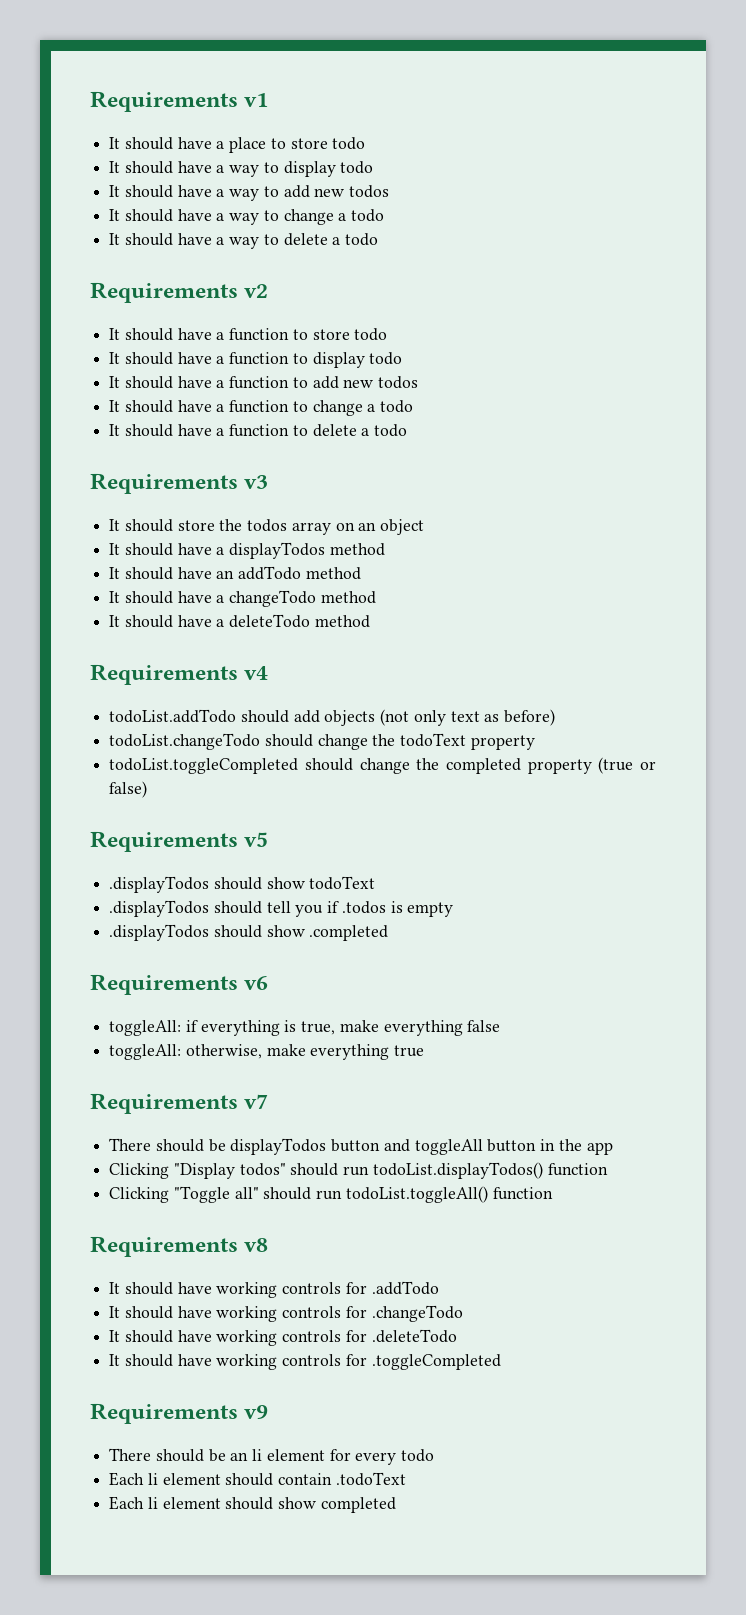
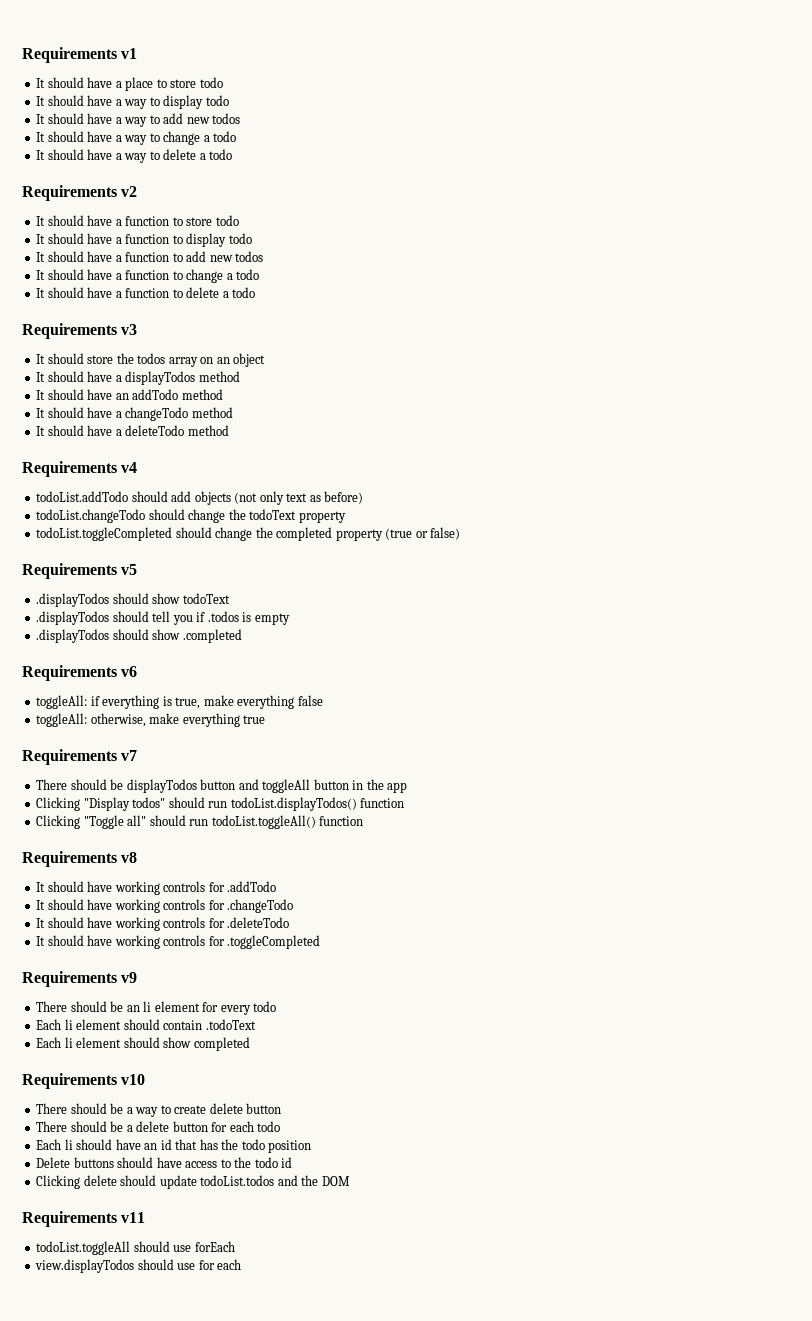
+ Requirements v10
+ There should be a way to create delete button
+ There should be a delete button for each todo
+ Each li should have an id that has the todo position
+ Delete buttons should have access to the todo id
+ Clicking delete should update todoList.todos and the DOM
+ Requirements v11
+ todoList.toggleAll should use forEach
+ view.displayTodos should use for each

